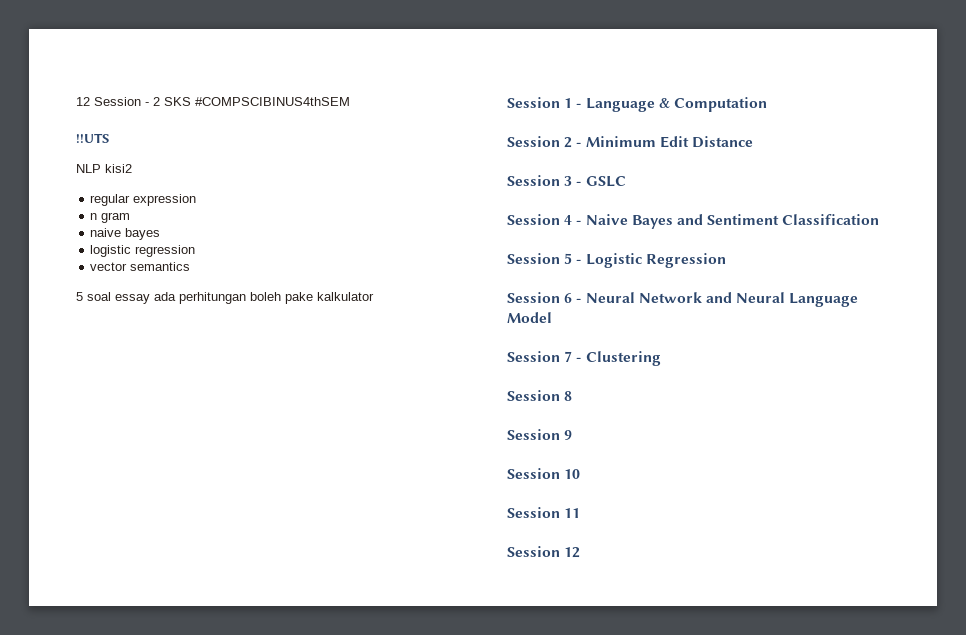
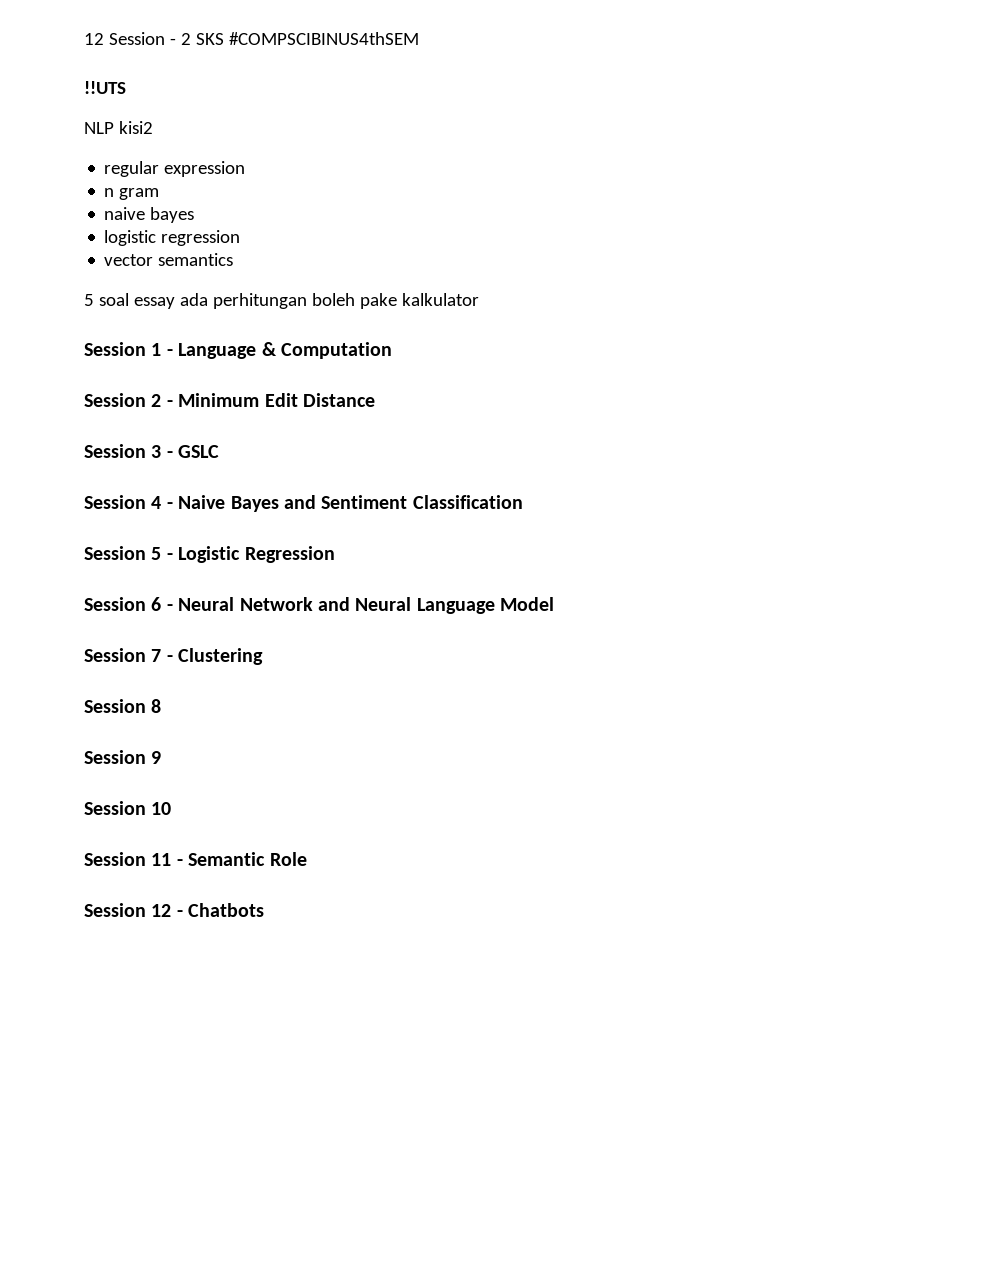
- Session 11
+ Session 11 - Semantic Role
- Session 12
+ Session 12 - Chatbots

